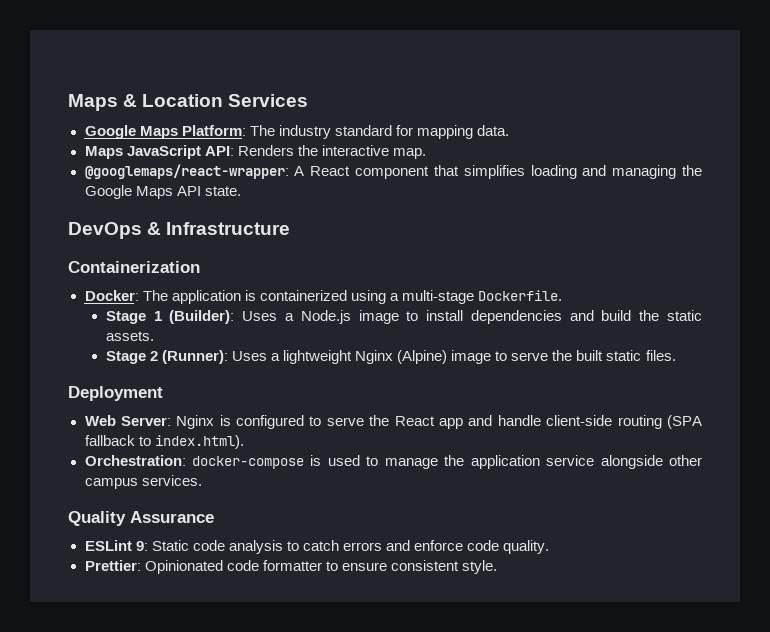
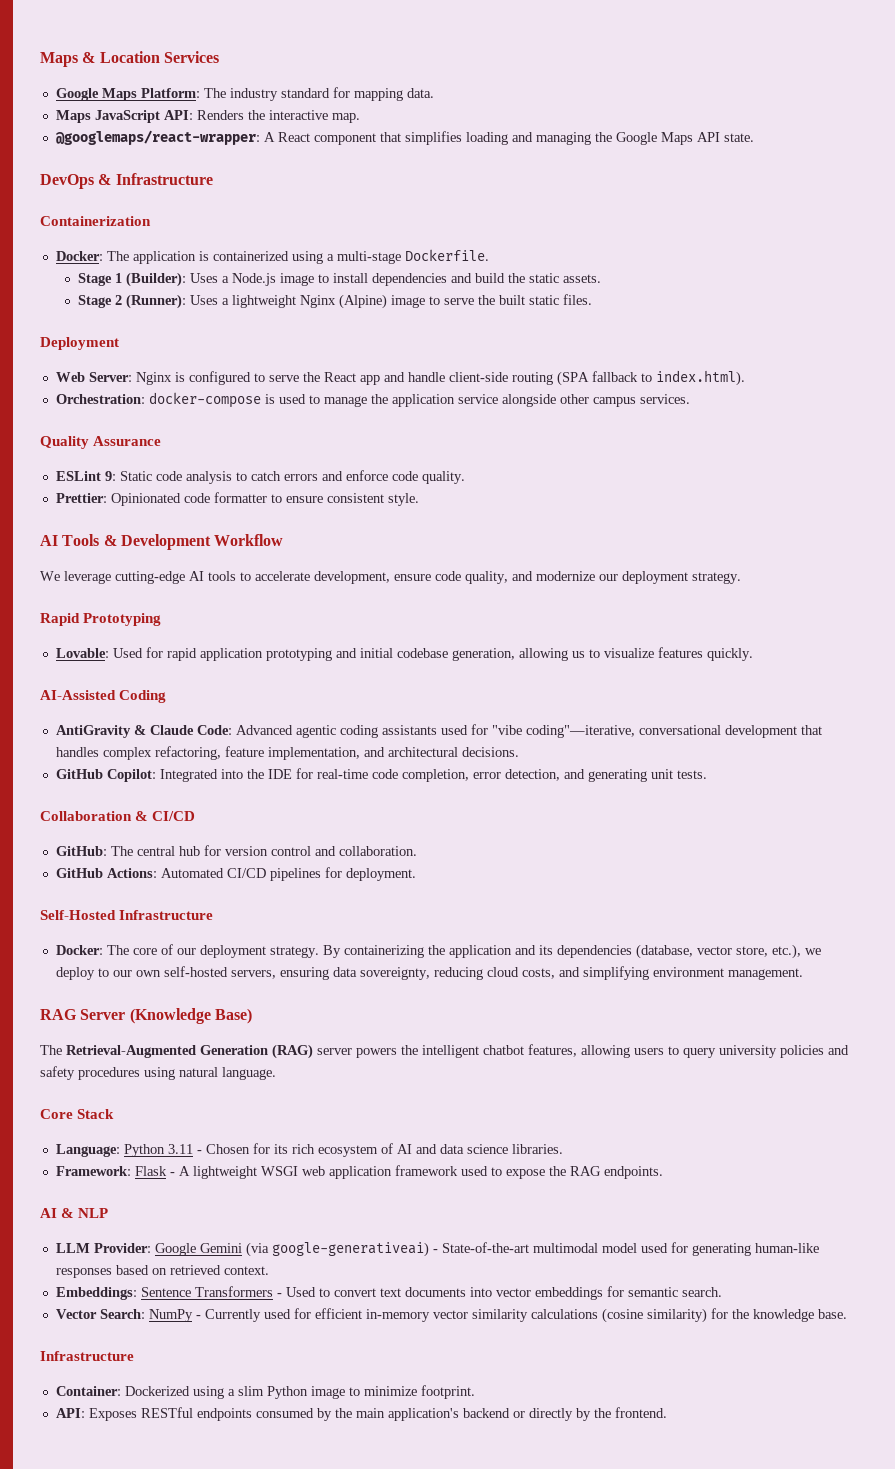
+ AI Tools & Development Workflow
+ We leverage cutting-edge AI tools to accelerate development, ensure code quality, and modernize our deployment strategy.
+ Rapid Prototyping
+ Lovable: Used for rapid application prototyping and initial codebase generation, allowing us to visualize features quickly.
+ AI-Assisted Coding
+ AntiGravity & Claude Code: Advanced agentic coding assistants used for "vibe coding"—iterative, conversational development that handles complex refactoring, feature implementation, and architectural decisions.
+ GitHub Copilot: Integrated into the IDE for real-time code completion, error detection, and generating unit tests.
+ Collaboration & CI/CD
+ GitHub: The central hub for version control and collaboration.
+ GitHub Actions: Automated CI/CD pipelines for deployment.
+ Self-Hosted Infrastructure
+ Docker: The core of our deployment strategy. By containerizing the application and its dependencies (database, vector store, etc.), we deploy to our own self-hosted servers, ensuring data sovereignty, reducing cloud costs, and simplifying environment management.
+ RAG Server (Knowledge Base)
+ The Retrieval-Augmented Generation (RAG) server powers the intelligent chatbot features, allowing users to query university policies and safety procedures using natural language.
+ Core Stack
+ Language: Python 3.11 - Chosen for its rich ecosystem of AI and data science libraries.
+ Framework: Flask - A lightweight WSGI web application framework used to expose the RAG endpoints.
+ AI & NLP
+ LLM Provider: Google Gemini (via google-generativeai) - State-of-the-art multimodal model used for generating human-like responses based on retrieved context.
+ Embeddings: Sentence Transformers - Used to convert text documents into vector embeddings for semantic search.
+ Vector Search: NumPy - Currently used for efficient in-memory vector similarity calculations (cosine similarity) for the knowledge base.
+ Infrastructure
+ Container: Dockerized using a slim Python image to minimize footprint.
+ API: Exposes RESTful endpoints consumed by the main application's backend or directly by the frontend.

